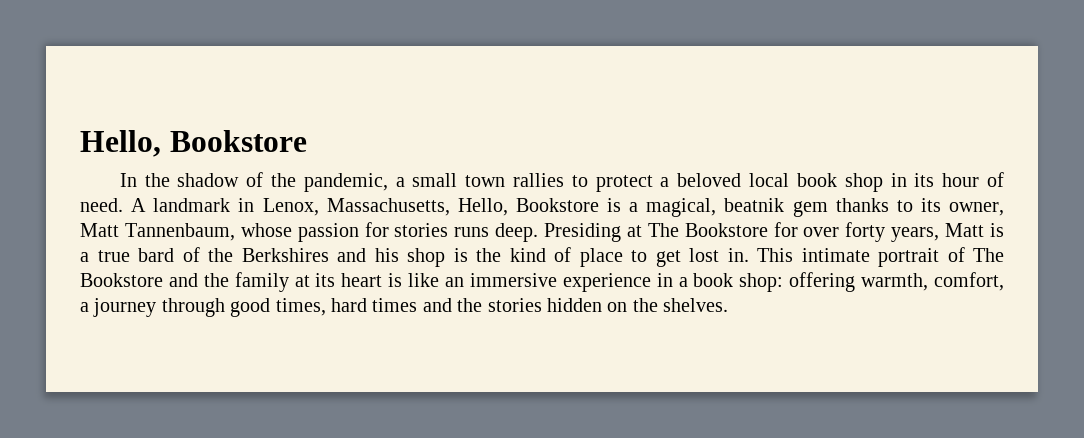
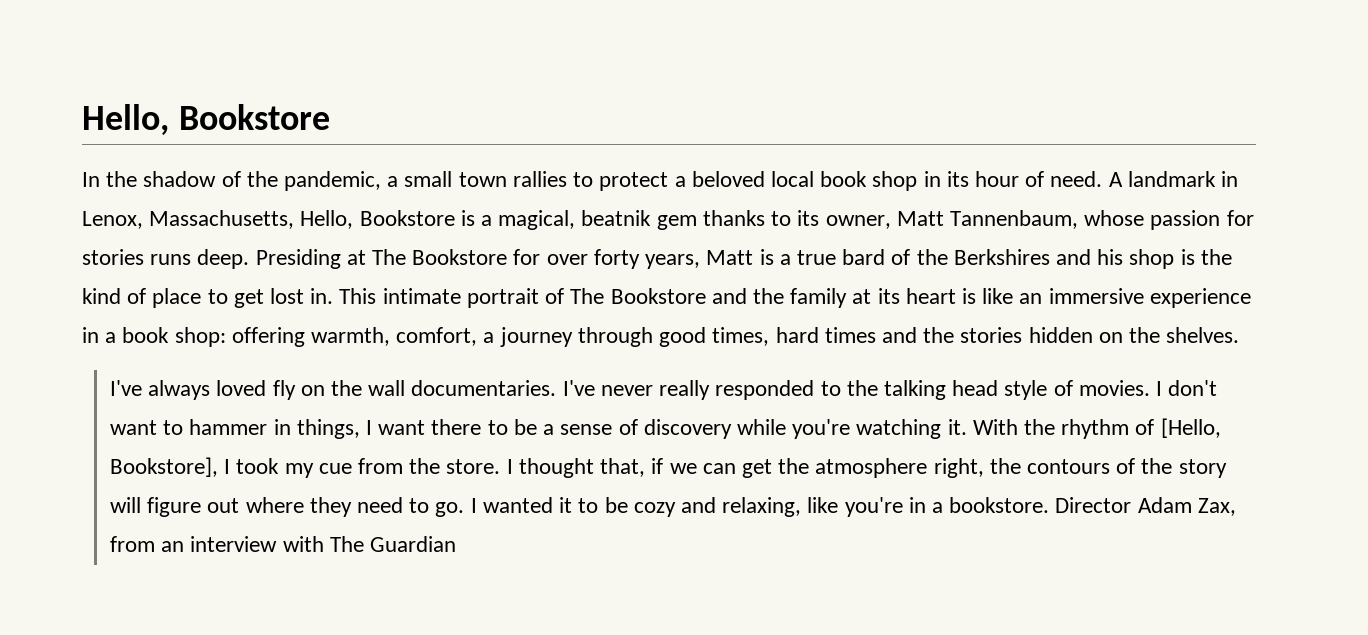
+ I've always loved fly on the wall documentaries. I've never really responded to the talking head style of movies. I don't want to hammer in things, I want there to be a sense of discovery while you're watching it. With the rhythm of [Hello, Bookstore], I took my cue from the store. I thought that, if we can get the atmosphere right, the contours of the story will figure out where they need to go. I wanted it to be cozy and relaxing, like you're in a bookstore. Director Adam Zax, from an interview with The Guardian

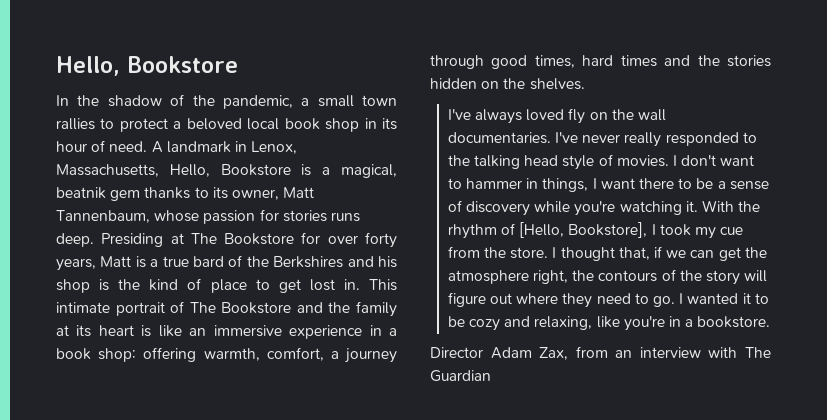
- I wanted it to be cozy and relaxing, like you're in a bookstore. Director Adam Zax, from an interview with The Guardian
+ I wanted it to be cozy and relaxing, like you're in a bookstore.
+ Director Adam Zax, from an interview with The Guardian

